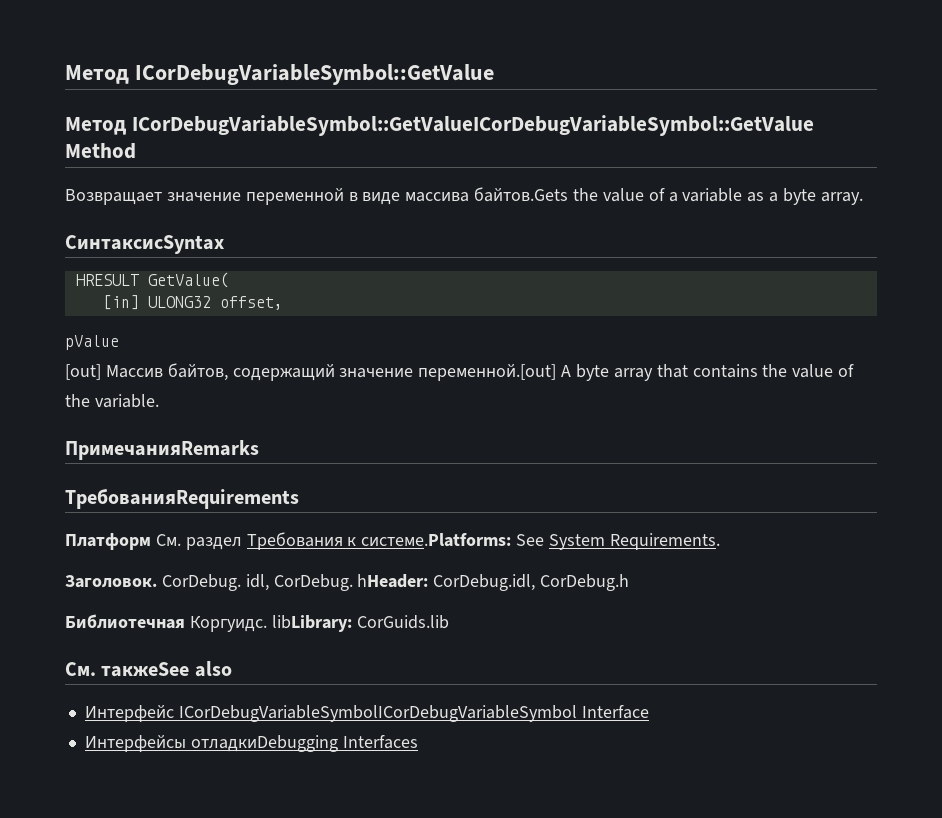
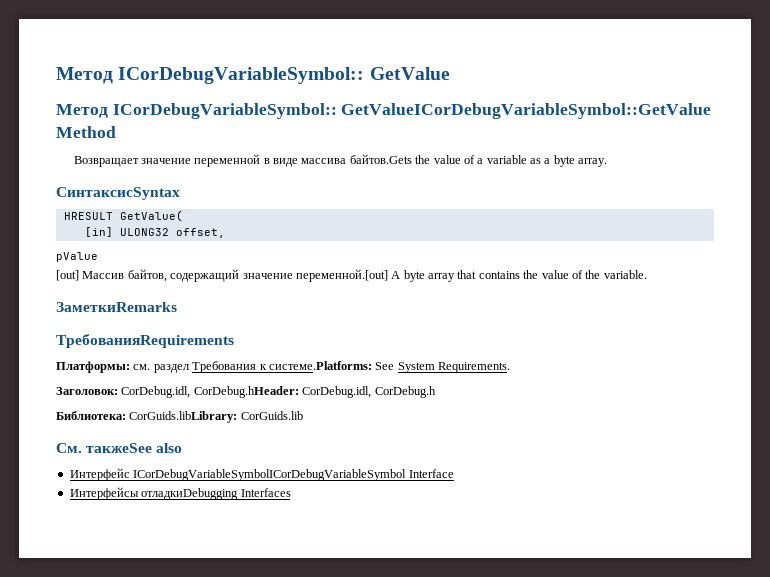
- Метод ICorDebugVariableSymbol::GetValue
- Метод ICorDebugVariableSymbol::GetValueICorDebugVariableSymbol::GetValue Method
+ Метод ICorDebugVariableSymbol:: GetValue
+ Метод ICorDebugVariableSymbol:: GetValueICorDebugVariableSymbol::GetValue Method
- ПримечанияRemarks
+ ЗаметкиRemarks
- Платформ См. раздел Требования к системе.Platforms: See System Requirements.
+ Платформы: см. раздел Требования к системе.Platforms: See System Requirements.
- Заголовок. CorDebug. idl, CorDebug. hHeader: CorDebug.idl, CorDebug.h
+ Заголовок: CorDebug.idl, CorDebug.hHeader: CorDebug.idl, CorDebug.h
- Библиотечная Коргуидс. libLibrary: CorGuids.lib
+ Библиотека: CorGuids.libLibrary: CorGuids.lib

